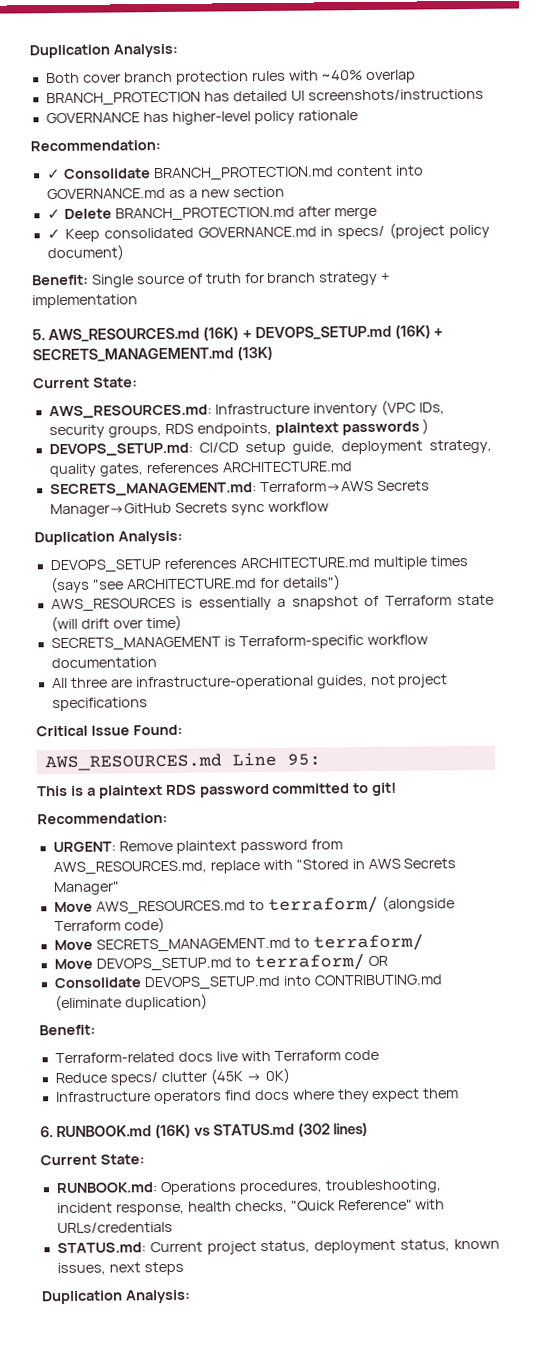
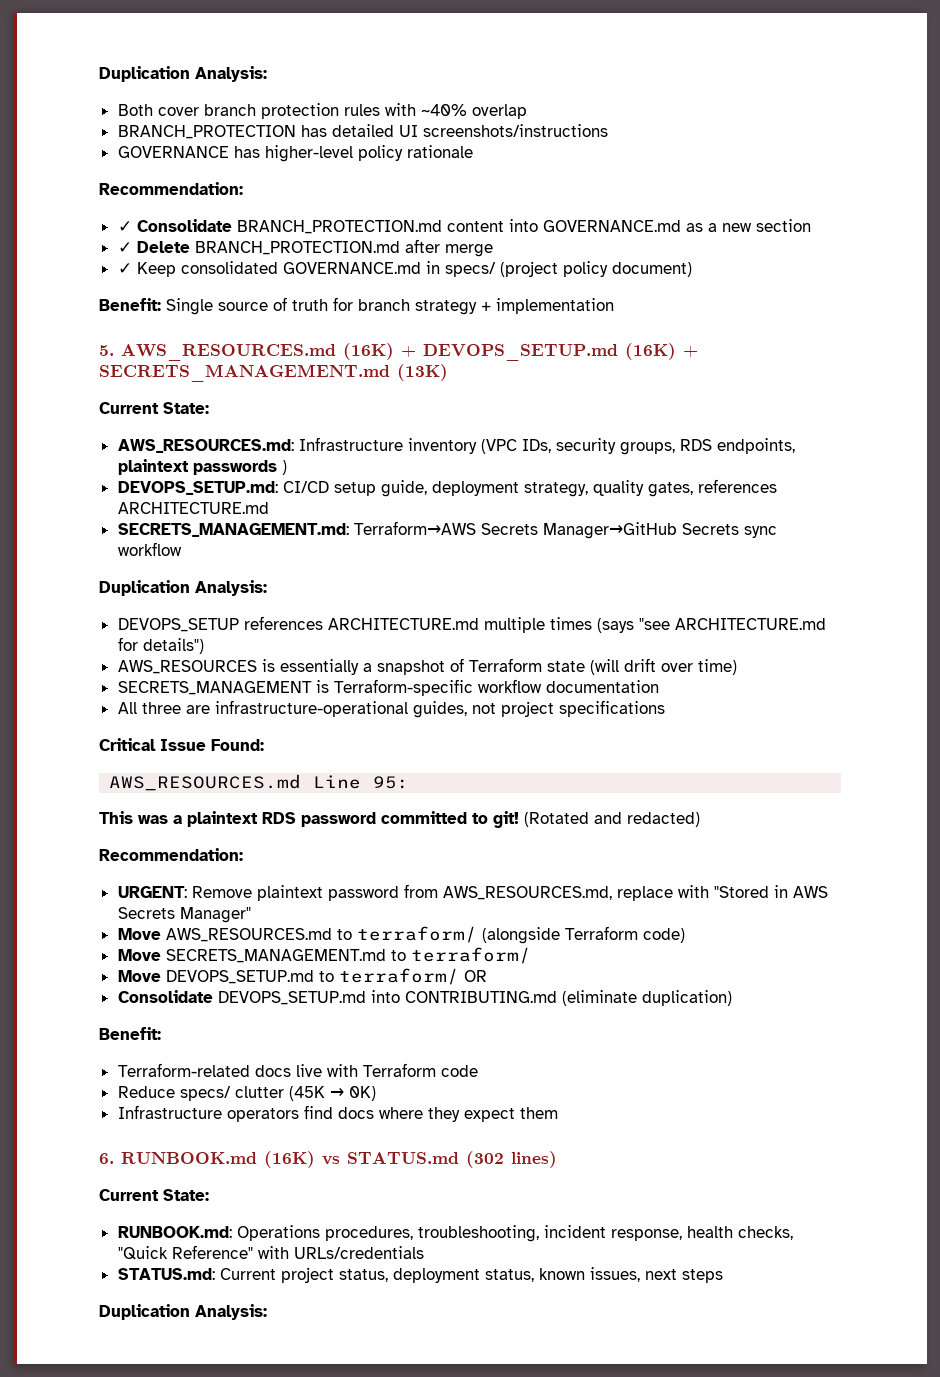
- This is a plaintext RDS password committed to git!
+ This was a plaintext RDS password committed to git! (Rotated and redacted)

